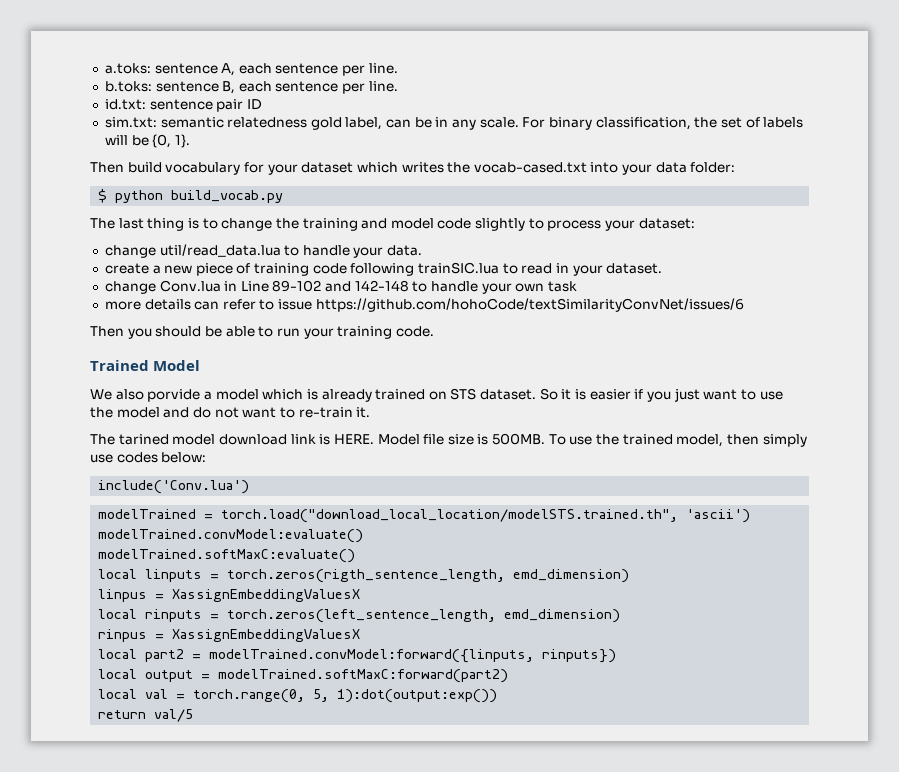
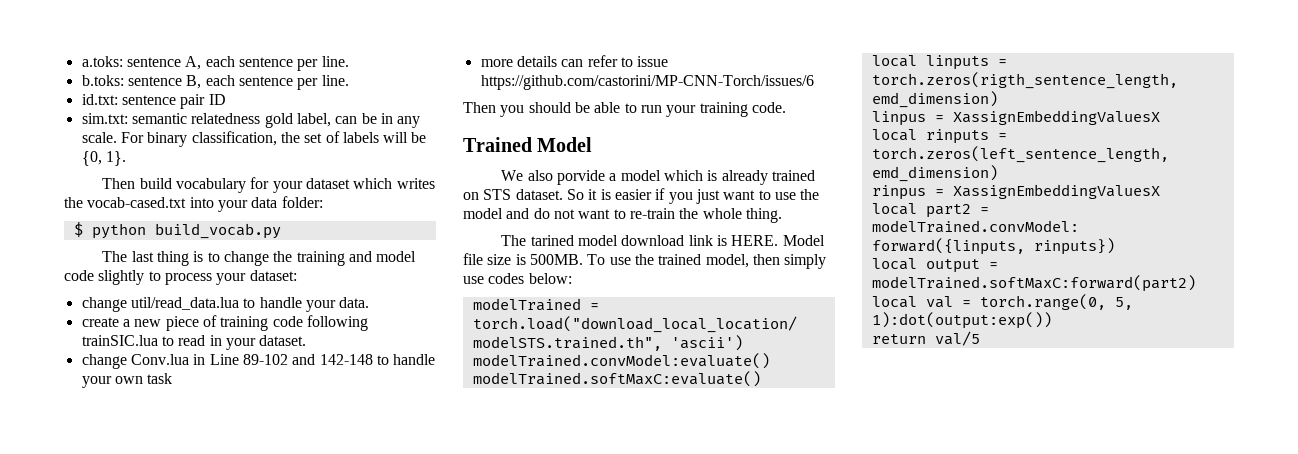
- more details can refer to issue https://github.com/hohoCode/textSimilarityConvNet/issues/6
+ more details can refer to issue https://github.com/castorini/MP-CNN-Torch/issues/6
- So it is easier if you just want to use the model and do not want to re-train it.
+ So it is easier if you just want to use the model and do not want to re-train the whole thing.
- include('Conv.lua')

